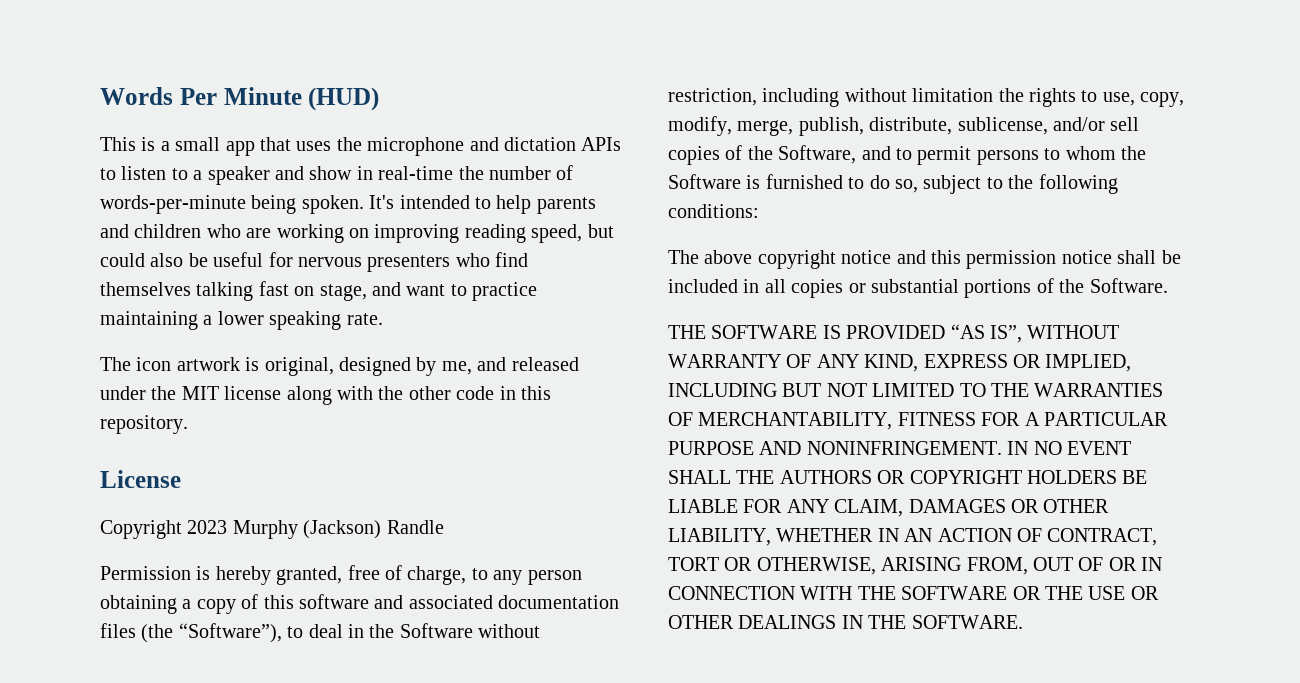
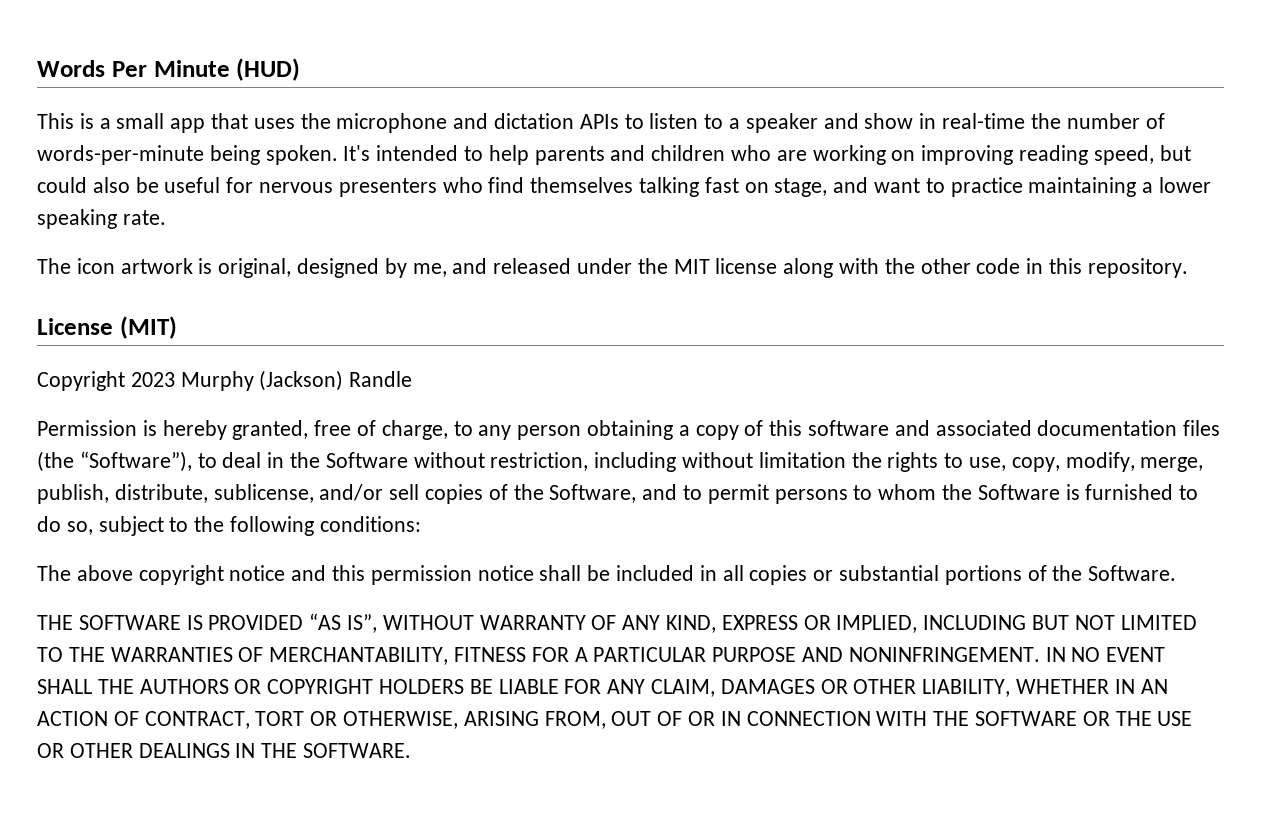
- License
+ License (MIT)

